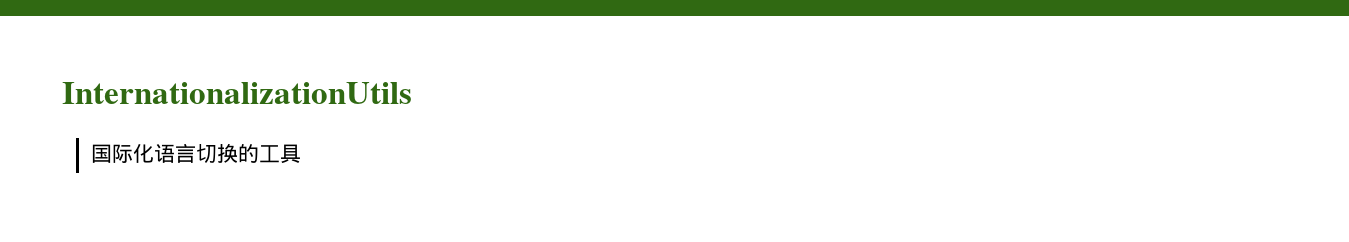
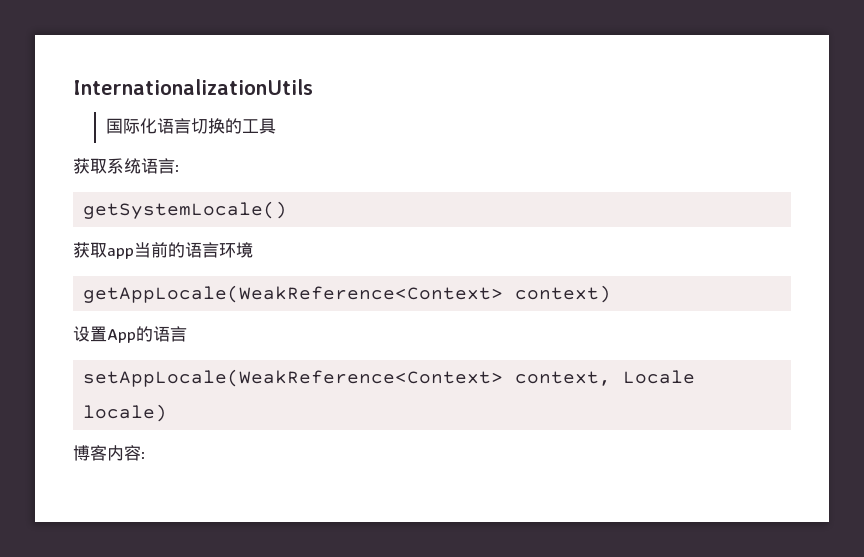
+ 获取系统语言:
+ getSystemLocale()
+ 获取app当前的语言环境
+ getAppLocale(WeakReference<Context> context)
+ 设置App的语言
+ setAppLocale(WeakReference<Context> context, Locale locale)
+ 博客内容:

